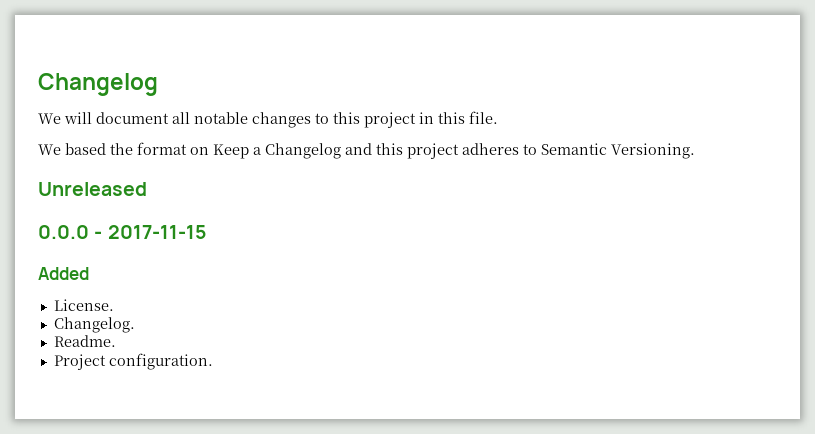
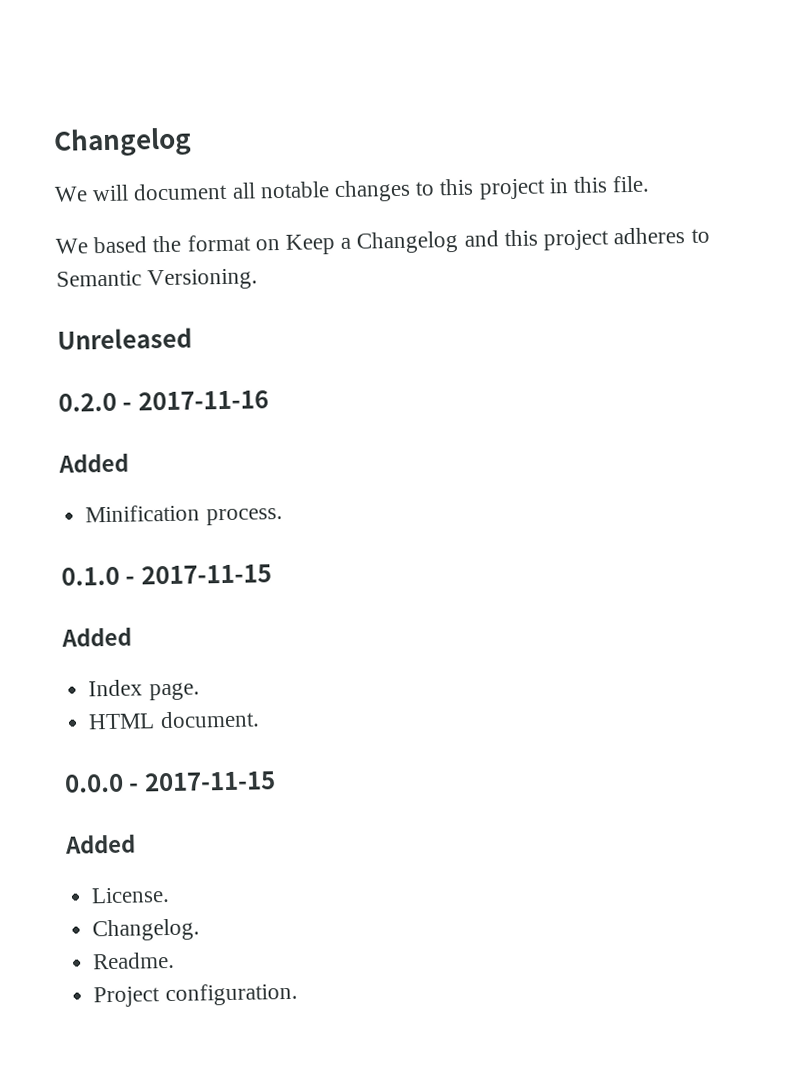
+ 0.2.0 - 2017-11-16
+ Added
+ Minification process.
+ 0.1.0 - 2017-11-15
+ Added
+ Index page.
+ HTML document.

